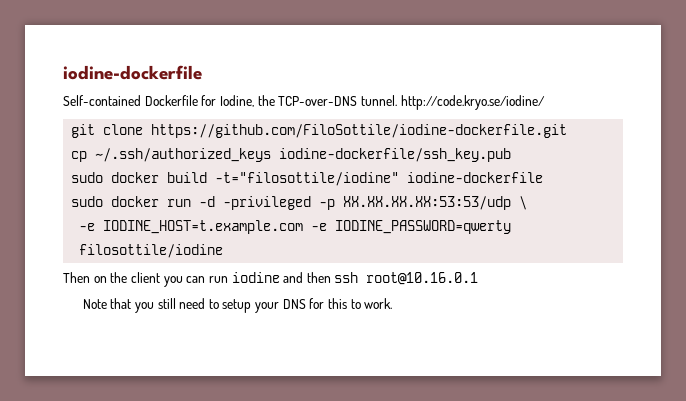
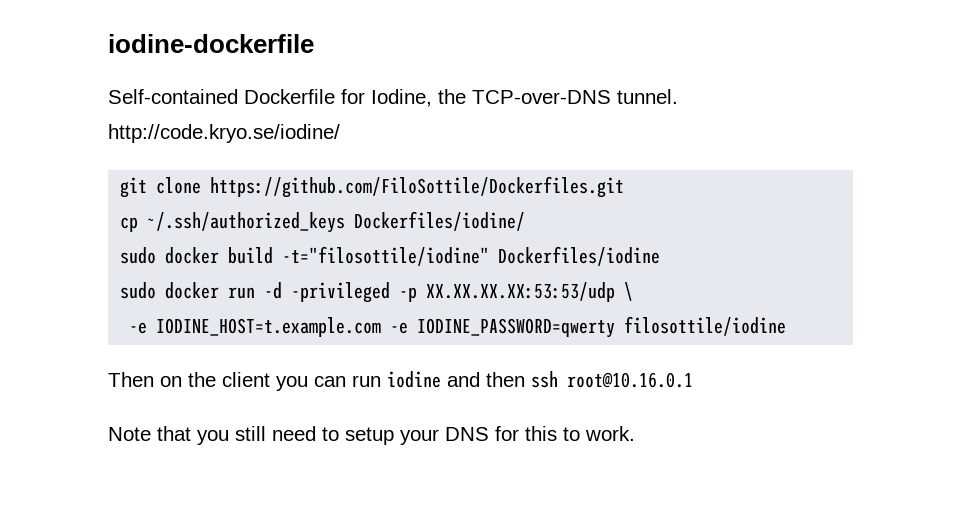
- git clone https://github.com/FiloSottile/iodine-dockerfile.git
+ git clone https://github.com/FiloSottile/Dockerfiles.git
- cp ~/.ssh/authorized_keys iodine-dockerfile/ssh_key.pub
+ cp ~/.ssh/authorized_keys Dockerfiles/iodine/
- sudo docker build -t="filosottile/iodine" iodine-dockerfile
+ sudo docker build -t="filosottile/iodine" Dockerfiles/iodine

